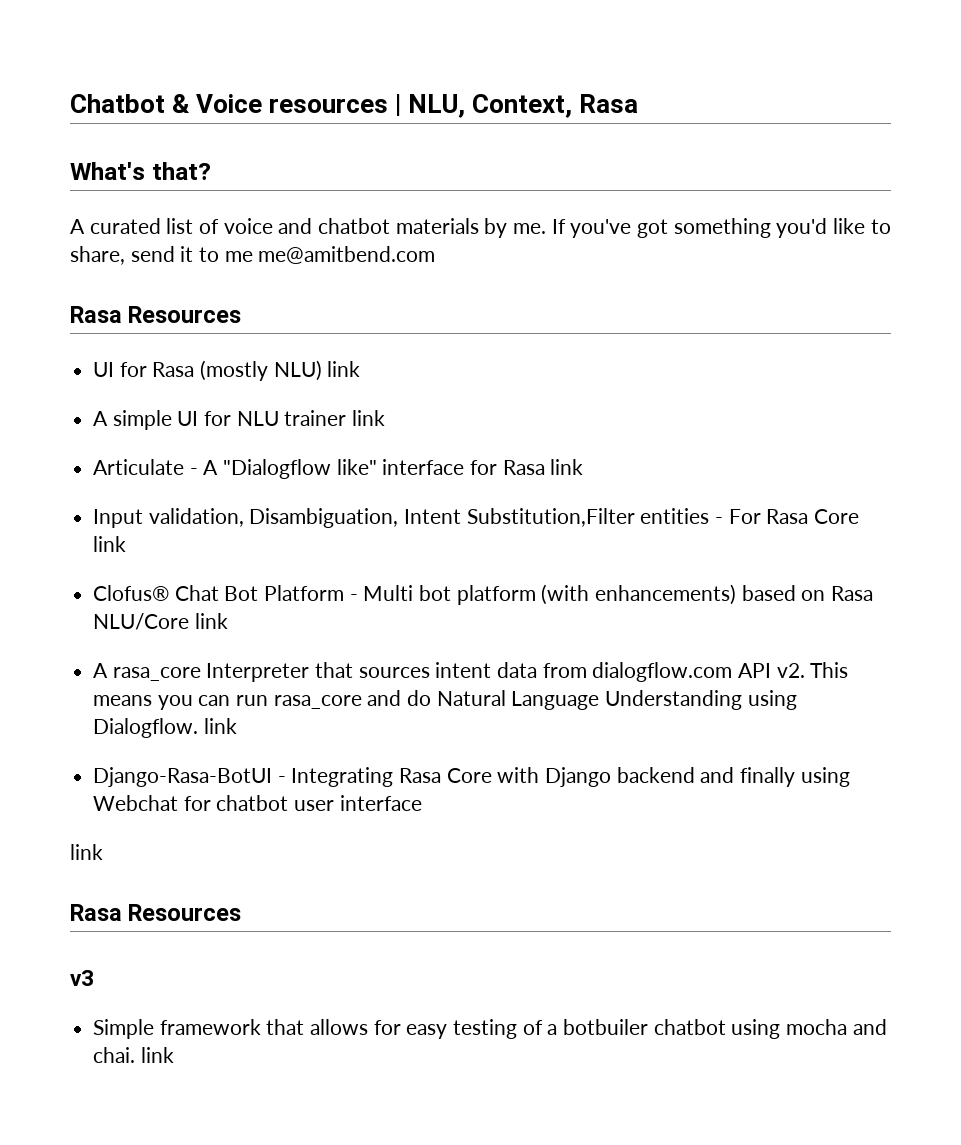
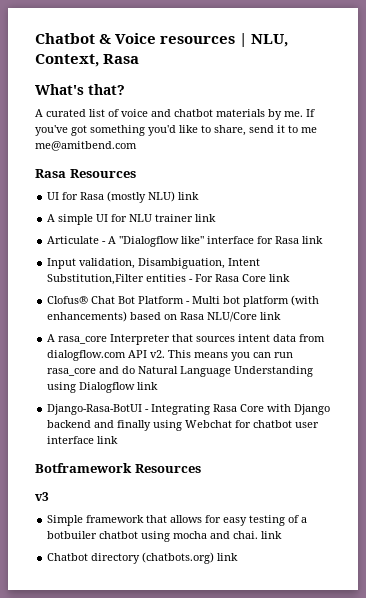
- This means you can run rasa_core and do Natural Language Understanding using Dialogflow. link
+ This means you can run rasa_core and do Natural Language Understanding using Dialogflow link
- Django-Rasa-BotUI - Integrating Rasa Core with Django backend and finally using Webchat for chatbot user interface
- link
- Rasa Resources
+ Django-Rasa-BotUI - Integrating Rasa Core with Django backend and finally using Webchat for chatbot user interface link
+ Botframework Resources
+ Chatbot directory (chatbots.org) link

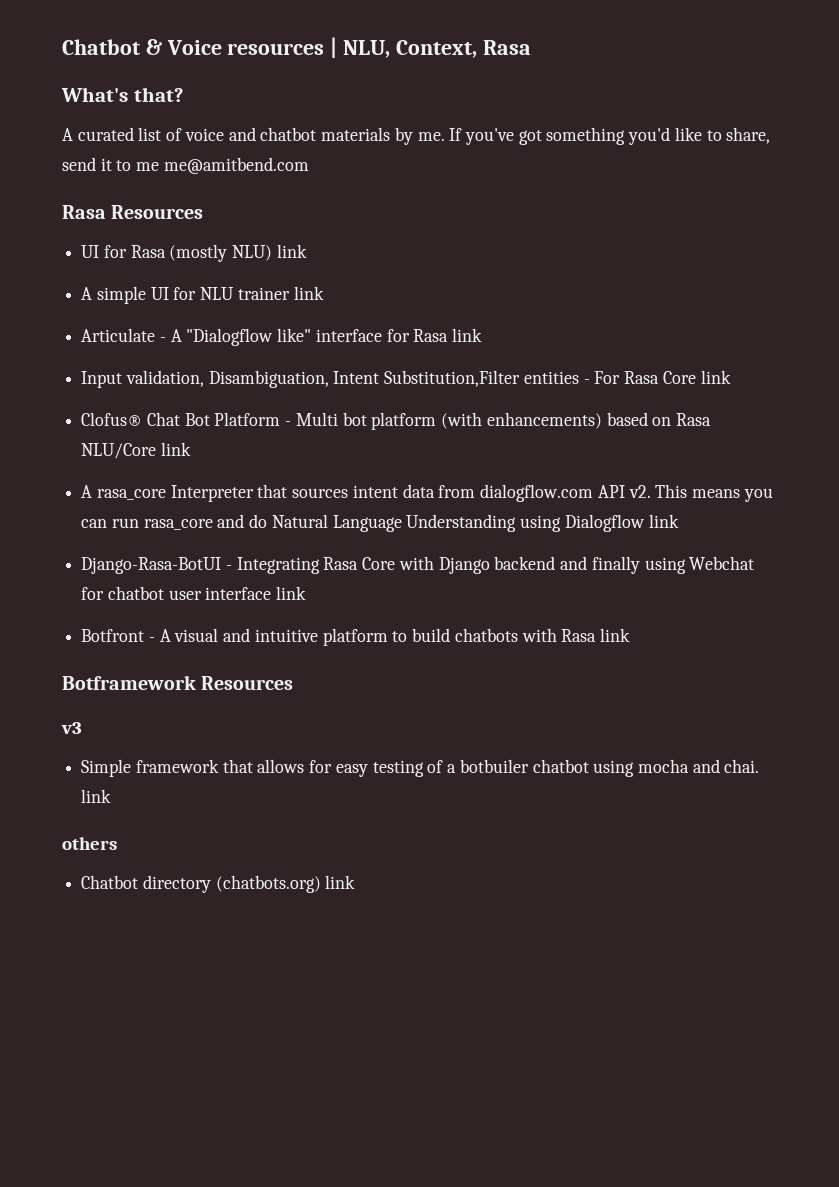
+ Botfront - A visual and intuitive platform to build chatbots with Rasa link
+ others

